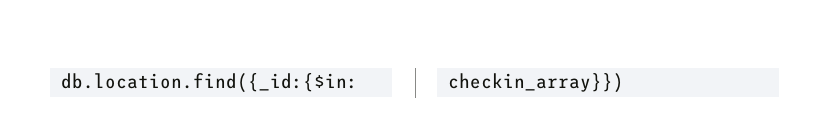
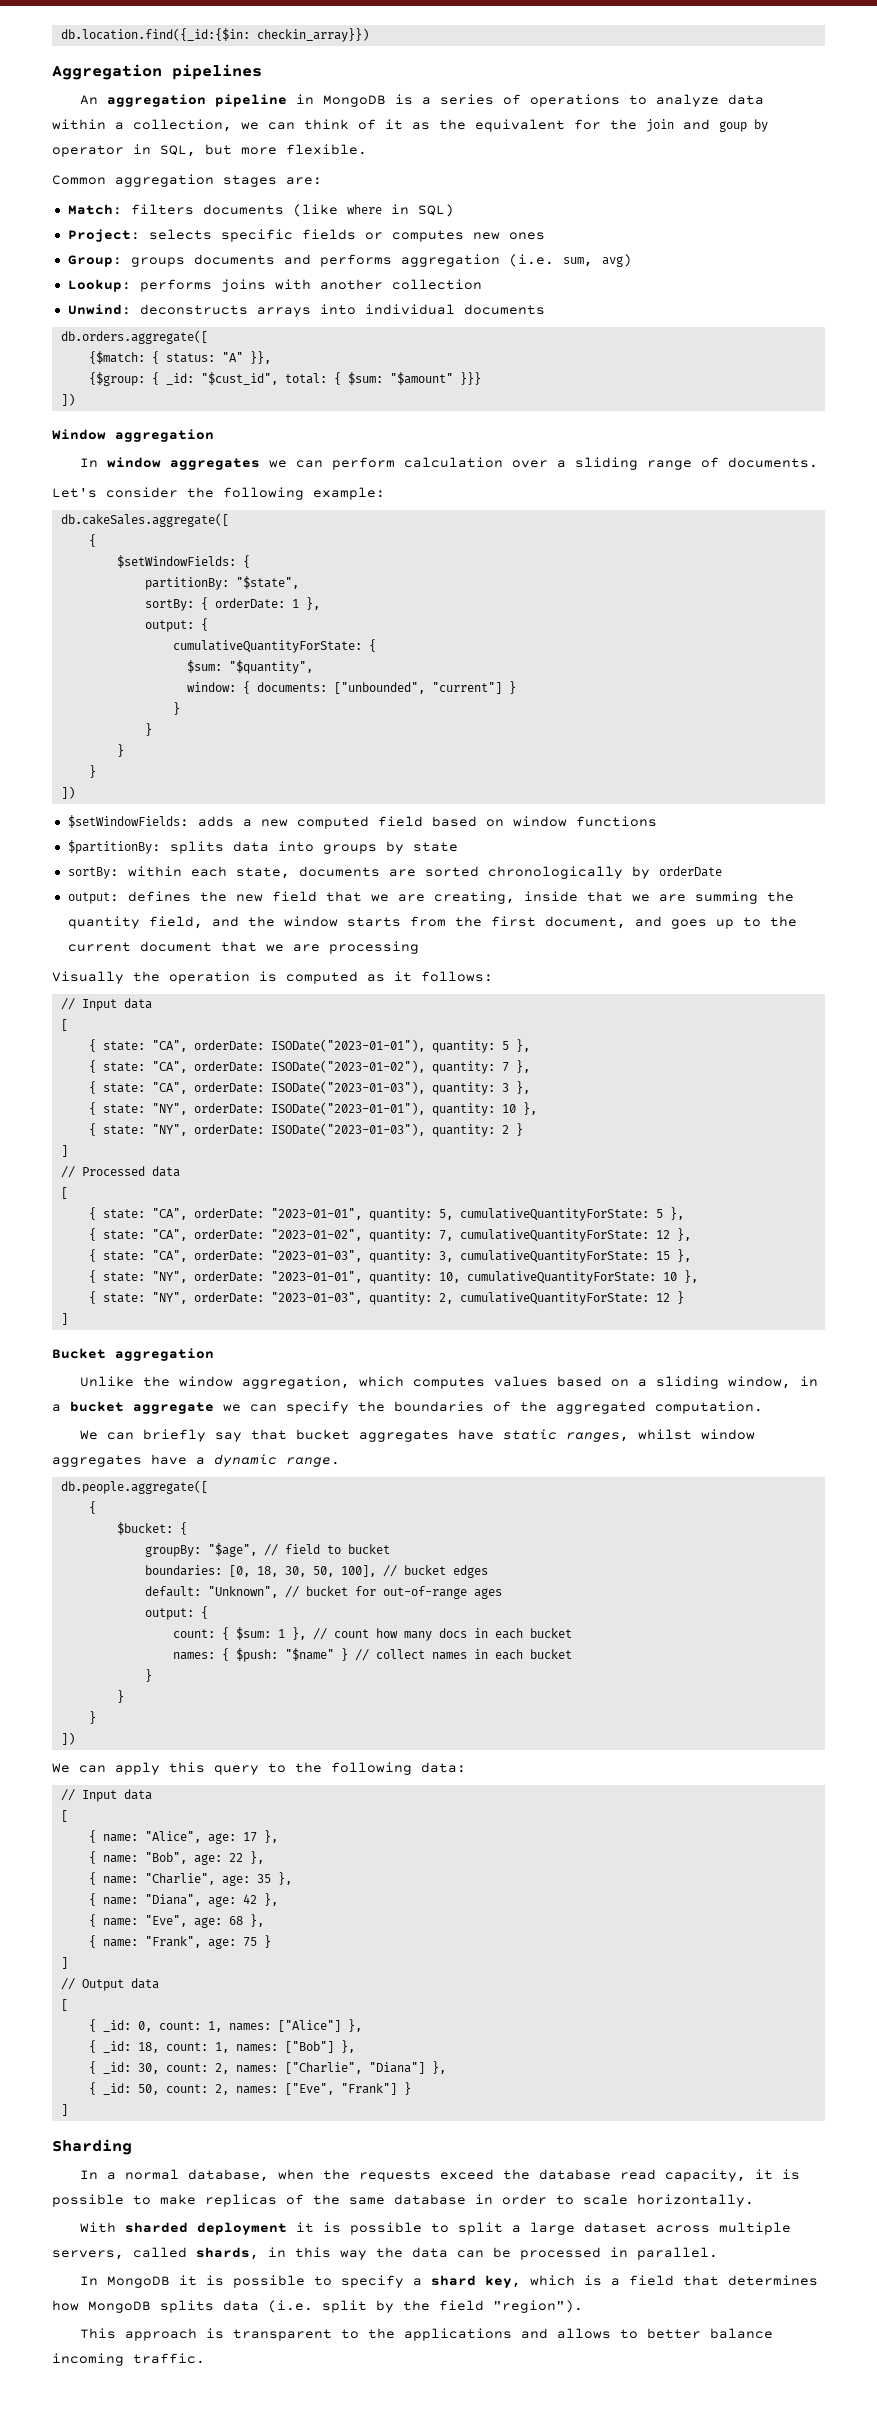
+ Aggregation pipelines
+ An aggregation pipeline in MongoDB is a series of operations to analyze data within a collection, we can think of it as the equivalent for the join and goup by operator in SQL, but more flexible.
+ Common aggregation stages are:
+ Match: filters documents (like where in SQL)
+ Project: selects specific fields or computes new ones
+ Group: groups documents and performs aggregation (i.e. sum, avg)
+ Lookup: performs joins with another collection
+ Unwind: deconstructs arrays into individual documents
+ db.orders.aggregate([
+ {$match: { status: "A" }},
+ {$group: { _id: "$cust_id", total: { $sum: "$amount" }}}
+ ])
+ Window aggregation
+ In window aggregates we can perform calculation over a sliding range of documents.
+ Let's consider the following example:
+ db.cakeSales.aggregate([
+ {
+ $setWindowFields: {
+ partitionBy: "$state",
+ sortBy: { orderDate: 1 },
+ output: {
+ cumulativeQuantityForState: {
+ $sum: "$quantity",
+ window: { documents: ["unbounded", "current"] }
+ }
+ }
+ }
+ }
+ ])
+ $setWindowFields: adds a new computed field based on window functions
+ $partitionBy: splits data into groups by state
+ sortBy: within each state, documents are sorted chronologically by orderDate
+ output: defines the new field that we are creating, inside that we are summing the quantity field, and the window starts from the first document, and goes up to the current document that we are processing
+ Visually the operation is computed as it follows:
+ // Input data
+ [
+ { state: "CA", orderDate: ISODate("2023-01-01"), quantity: 5 },
+ { state: "CA", orderDate: ISODate("2023-01-02"), quantity: 7 },
+ { state: "CA", orderDate: ISODate("2023-01-03"), quantity: 3 },
+ { state: "NY", orderDate: ISODate("2023-01-01"), quantity: 10 },
+ { state: "NY", orderDate: ISODate("2023-01-03"), quantity: 2 }
+ ]
+ // Processed data
+ [
+ { state: "CA", orderDate: "2023-01-01", quantity: 5, cumulativeQuantityForState: 5 },
+ { state: "CA", orderDate: "2023-01-02", quantity: 7, cumulativeQuantityForState: 12 },
+ { state: "CA", orderDate: "2023-01-03", quantity: 3, cumulativeQuantityForState: 15 },
+ { state: "NY", orderDate: "2023-01-01", quantity: 10, cumulativeQuantityForState: 10 },
+ { state: "NY", orderDate: "2023-01-03", quantity: 2, cumulativeQuantityForState: 12 }
+ ]
+ Bucket aggregation
+ Unlike the window aggregation, which computes values based on a sliding window, in a bucket aggregate we can specify the boundaries of the aggregated computation.
+ We can briefly say that bucket aggregates have static ranges, whilst window aggregates have a dynamic range.
+ db.people.aggregate([
+ {
+ $bucket: {
+ groupBy: "$age", // field to bucket
+ boundaries: [0, 18, 30, 50, 100], // bucket edges
+ default: "Unknown", // bucket for out-of-range ages
+ output: {
+ count: { $sum: 1 }, // count how many docs in each bucket
+ names: { $push: "$name" } // collect names in each bucket
+ }
+ }
+ }
+ ])
+ We can apply this query to the following data:
+ // Input data
+ [
+ { name: "Alice", age: 17 },
+ { name: "Bob", age: 22 },
+ { name: "Charlie", age: 35 },
+ { name: "Diana", age: 42 },
+ { name: "Eve", age: 68 },
+ { name: "Frank", age: 75 }
+ ]
+ // Output data
+ [
+ { _id: 0, count: 1, names: ["Alice"] },
+ { _id: 18, count: 1, names: ["Bob"] },
+ { _id: 30, count: 2, names: ["Charlie", "Diana"] },
+ { _id: 50, count: 2, names: ["Eve", "Frank"] }
+ ]
+ Sharding
+ In a normal database, when the requests exceed the database read capacity, it is possible to make replicas of the same database in order to scale horizontally.
+ With sharded deployment it is possible to split a large dataset across multiple servers, called shards, in this way the data can be processed in parallel.
+ In MongoDB it is possible to specify a shard key, which is a field that determines how MongoDB splits data (i.e. split by the field "region").
+ This approach is transparent to the applications and allows to better balance incoming traffic.

